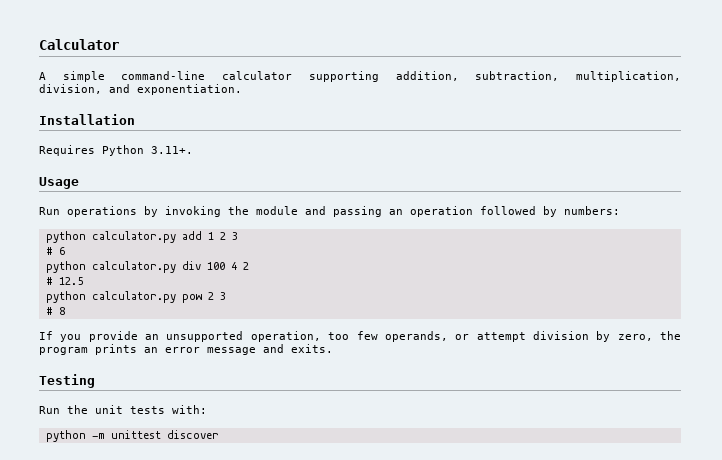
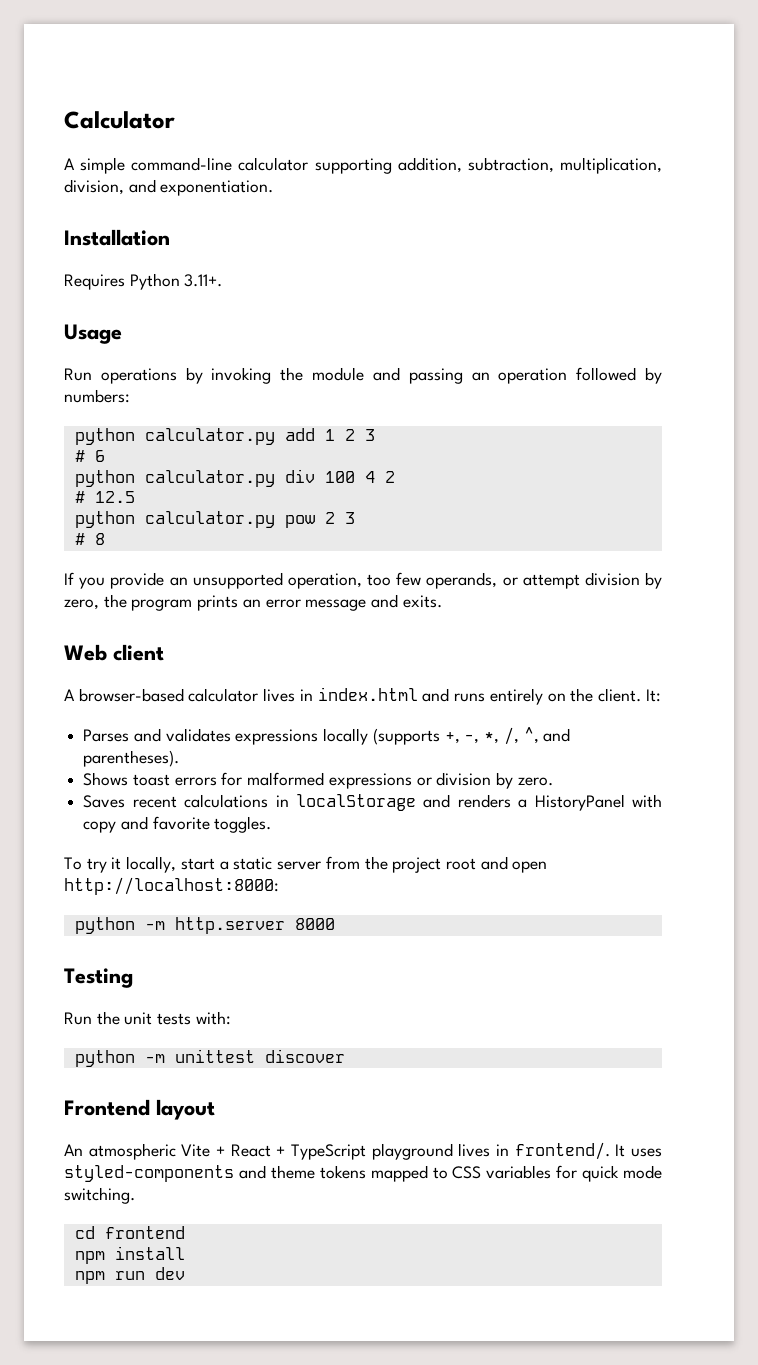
+ Web client
+ A browser-based calculator lives in index.html and runs entirely on the client. It:
+ Parses and validates expressions locally (supports +, -, *, /, ^, and parentheses).
+ Shows toast errors for malformed expressions or division by zero.
+ Saves recent calculations in localStorage and renders a HistoryPanel with copy and favorite toggles.
+ To try it locally, start a static server from the project root and open http://localhost:8000:
+ python -m http.server 8000
+ Frontend layout
+ An atmospheric Vite + React + TypeScript playground lives in frontend/. It uses styled-components and theme tokens mapped to CSS variables for quick mode switching.
+ cd frontend
+ npm install
+ npm run dev

